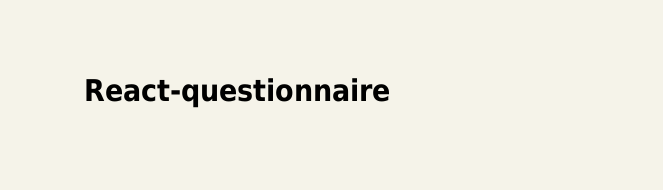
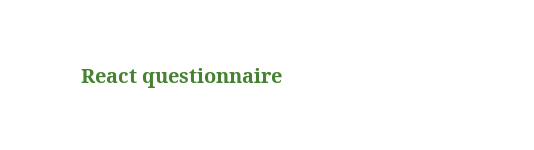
- React-questionnaire
+ React questionnaire

